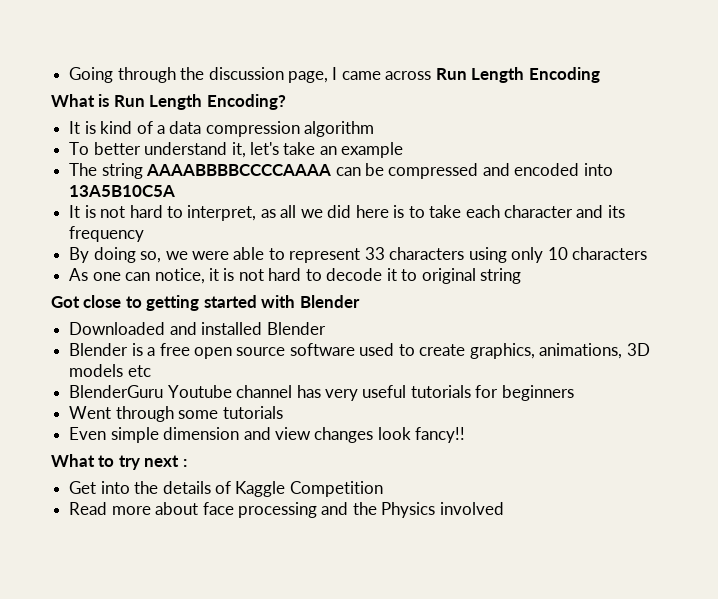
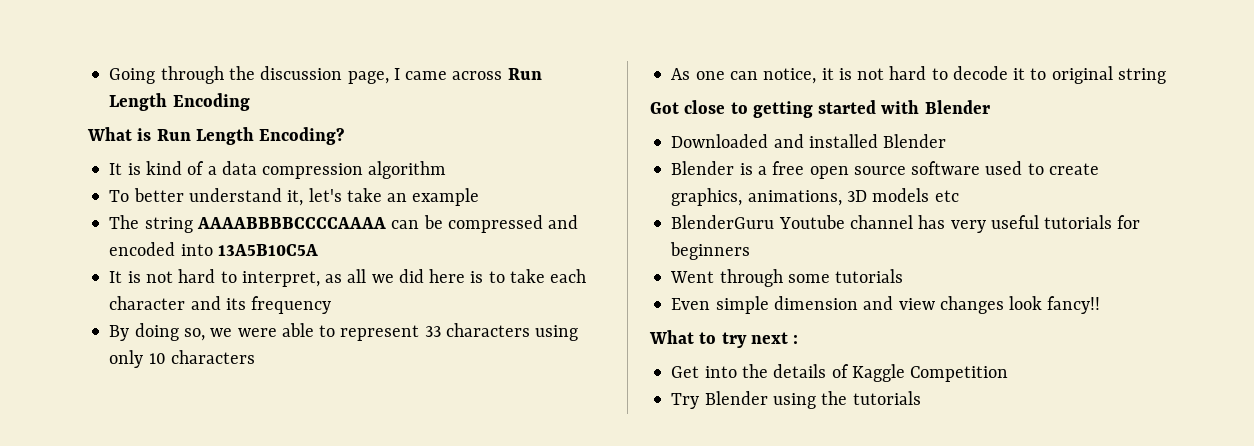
- Read more about face processing and the Physics involved
+ Try Blender using the tutorials

